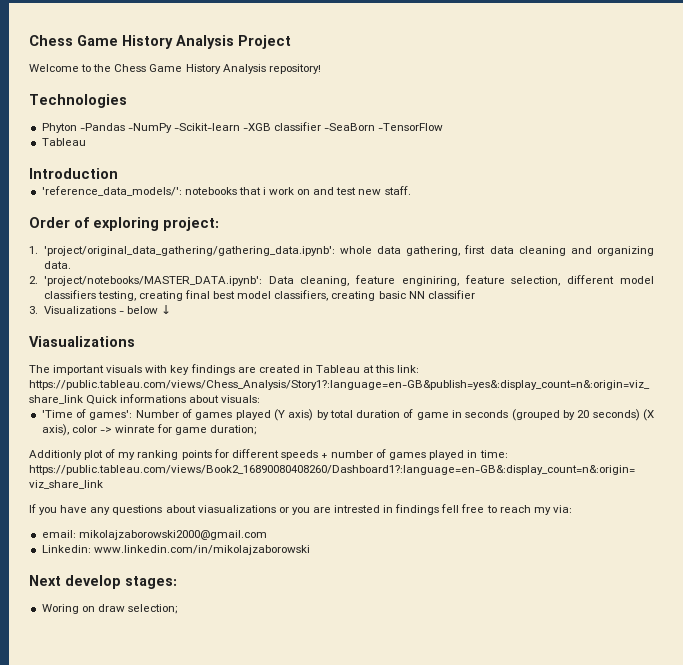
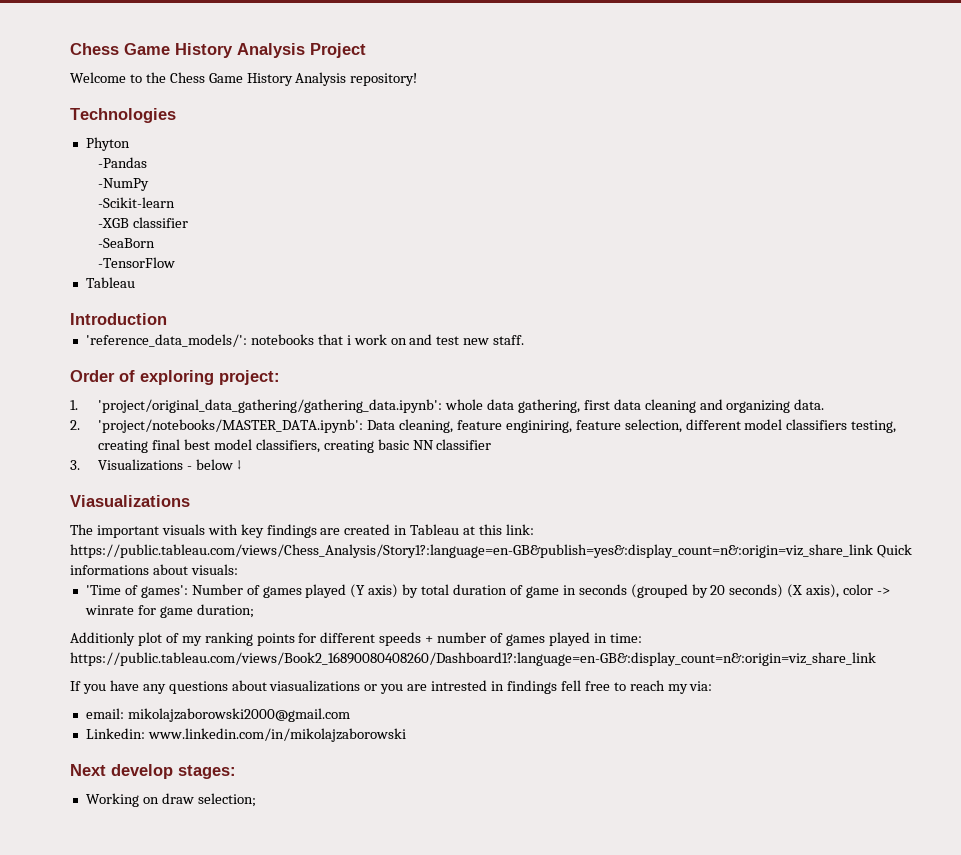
- Phyton -Pandas -NumPy -Scikit-learn -XGB classifier -SeaBorn -TensorFlow
+ Phyton
+ -Pandas
+ -NumPy
+ -Scikit-learn
+ -XGB classifier
+ -SeaBorn
+ -TensorFlow
- Woring on draw selection;
+ Working on draw selection;

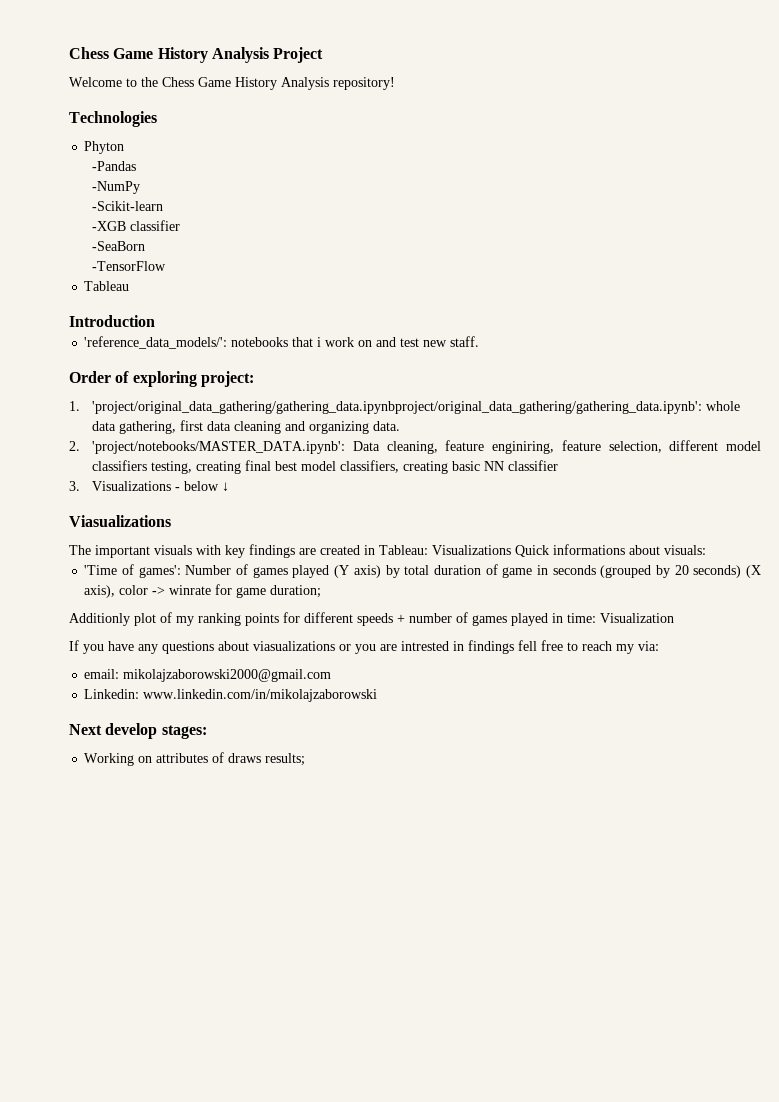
- 1. 'project/original_data_gathering/gathering_data.ipynb': whole data gathering, first data cleaning and organizing data.
+ 1. 'project/original_data_gathering/gathering_data.ipynbproject/original_data_gathering/gathering_data.ipynb': whole data gathering, first data cleaning and organizing data.
- The important visuals with key findings are created in Tableau at this link: https://public.tableau.com/views/Chess_Analysis/Story1?:language=en-GB&publish=yes&:display_count=n&:origin=viz_share_link Quick informations about visuals:
+ The important visuals with key findings are created in Tableau: Visualizations Quick informations about visuals:
- Additionly plot of my ranking points for different speeds + number of games played in time: https://public.tableau.com/views/Book2_16890080408260/Dashboard1?:language=en-GB&:display_count=n&:origin=viz_share_link
+ Additionly plot of my ranking points for different speeds + number of games played in time: Visualization
- Working on draw selection;
+ Working on attributes of draws results;

